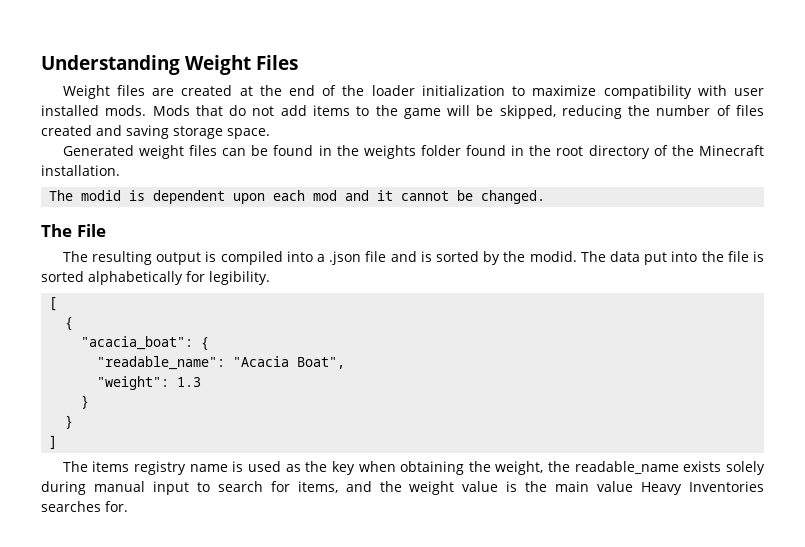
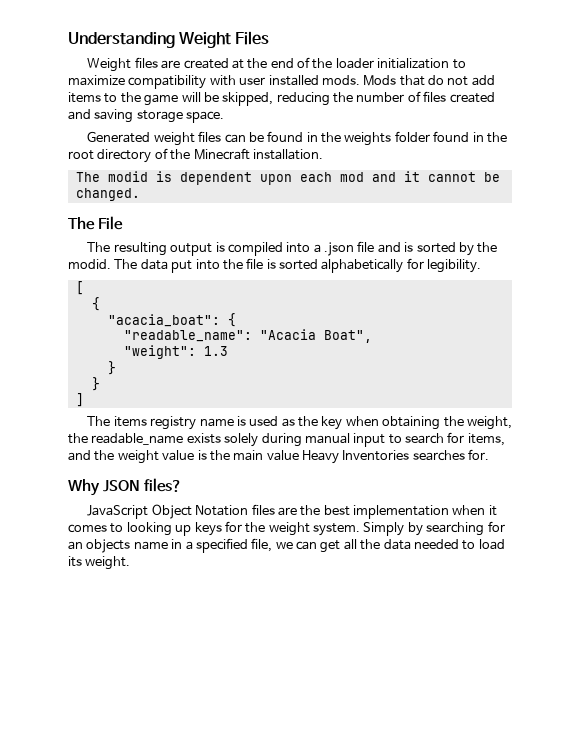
+ Why JSON files?
+ JavaScript Object Notation files are the best implementation when it comes to looking up keys for the weight system. Simply by searching for an objects name in a specified file, we can get all the data needed to load its weight.

